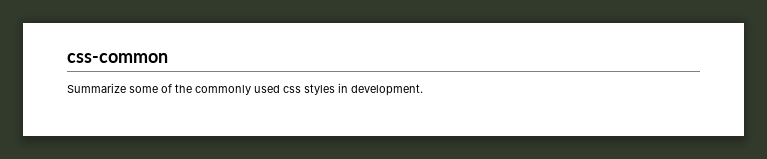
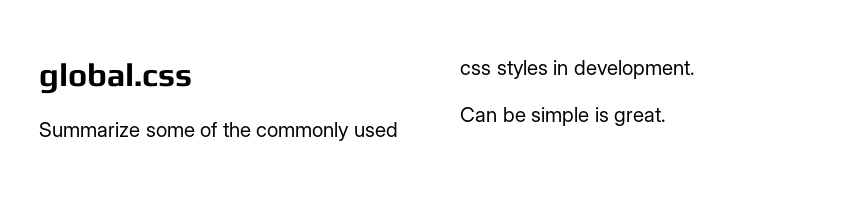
- css-common
+ global.css
+ Can be simple is great.

